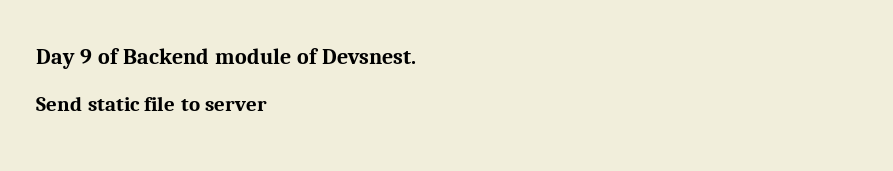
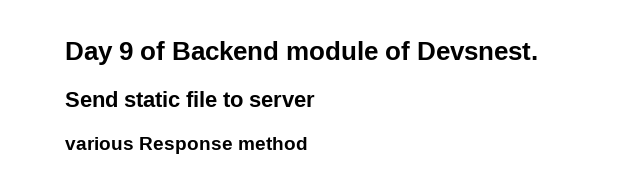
+ various Response method

